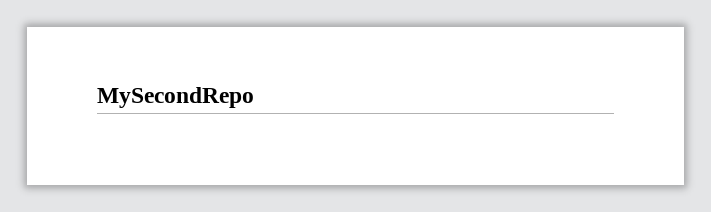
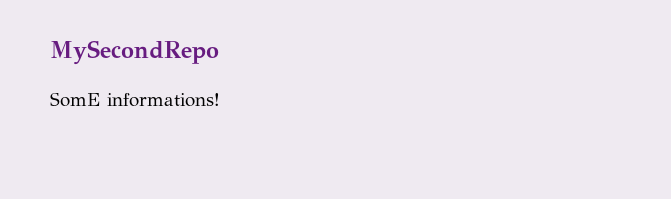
+ SomE informations!

